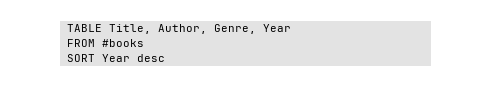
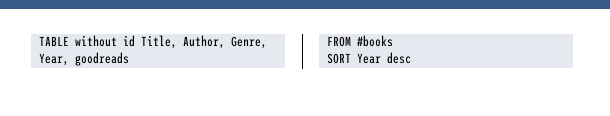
- TABLE Title, Author, Genre, Year
+ TABLE without id Title, Author, Genre, Year, goodreads

